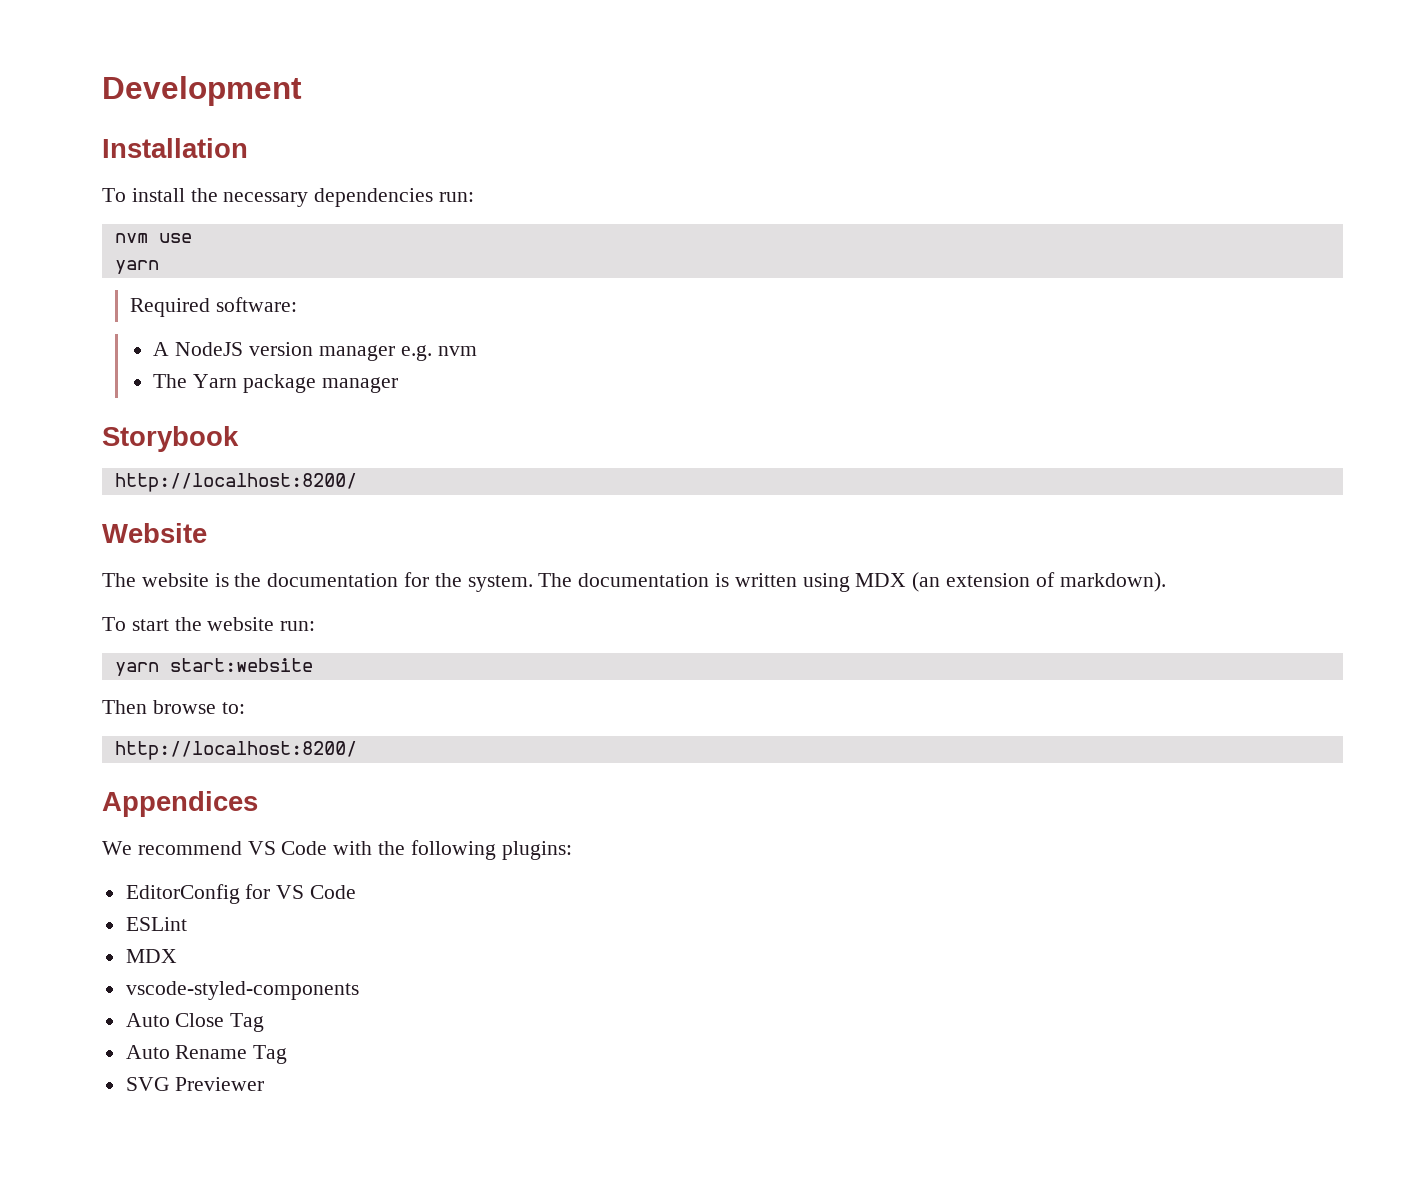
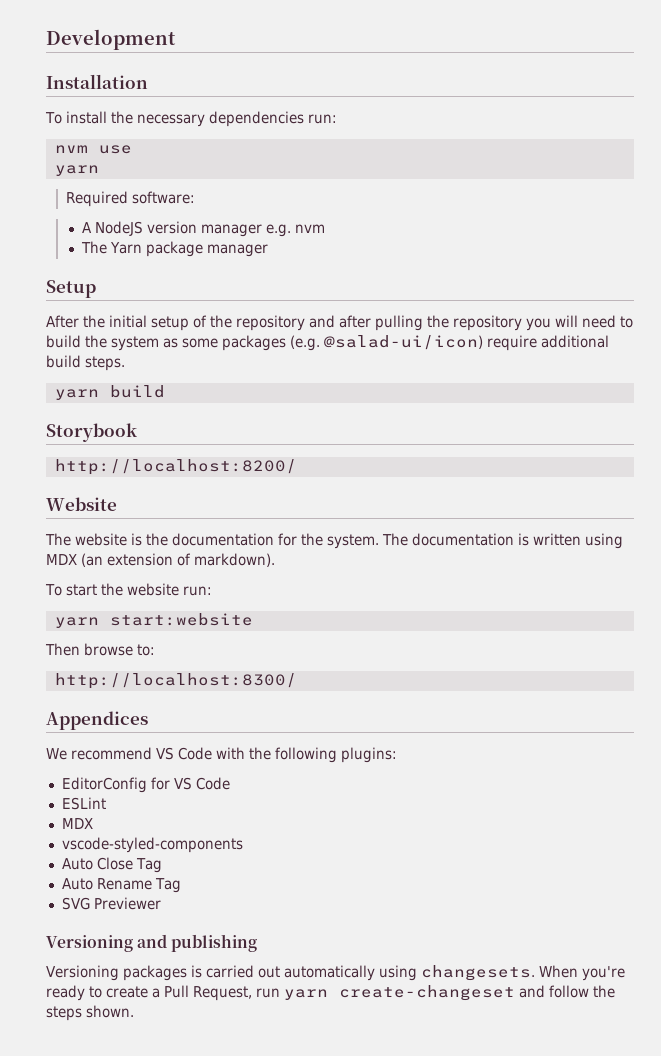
+ Setup
+ After the initial setup of the repository and after pulling the repository you will need to build the system as some packages (e.g. @salad-ui/icon) require additional build steps.
+ yarn build
  Then browse to:
- http://localhost:8200/
+ http://localhost:8300/
+ Versioning and publishing
+ Versioning packages is carried out automatically using changesets. When you're ready to create a Pull Request, run yarn create-changeset and follow the steps shown.

